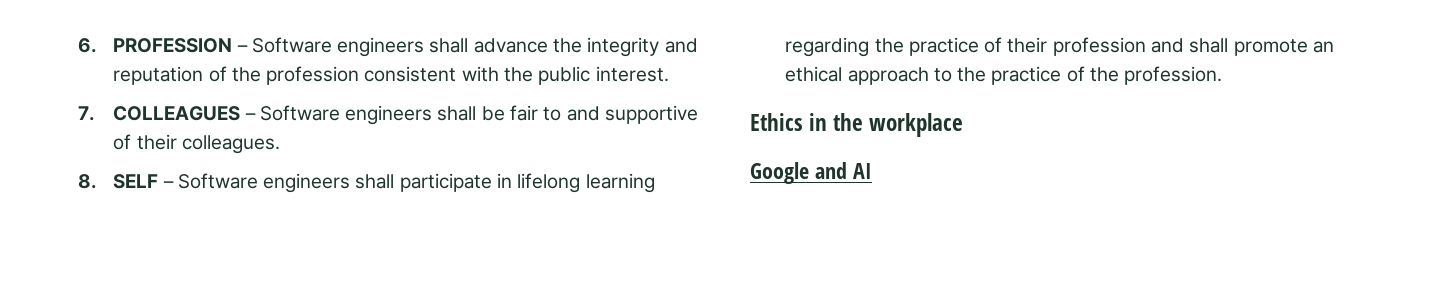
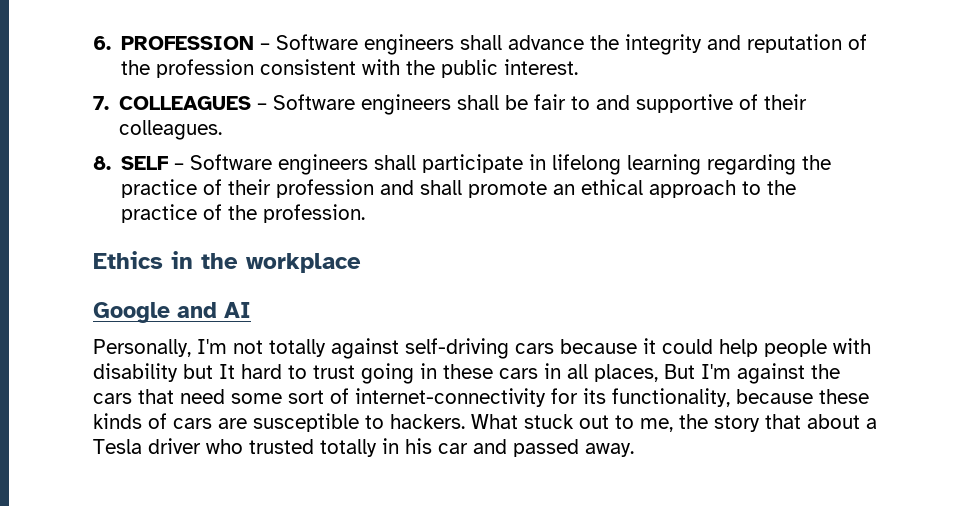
+ Personally, I'm not totally against self-driving cars because it could help people with disability but It hard to trust going in these cars in all places, But I'm against the cars that need some sort of internet-connectivity for its functionality, because these kinds of cars are susceptible to hackers. What stuck out to me, the story that about a Tesla driver who trusted totally in his car and passed away.

